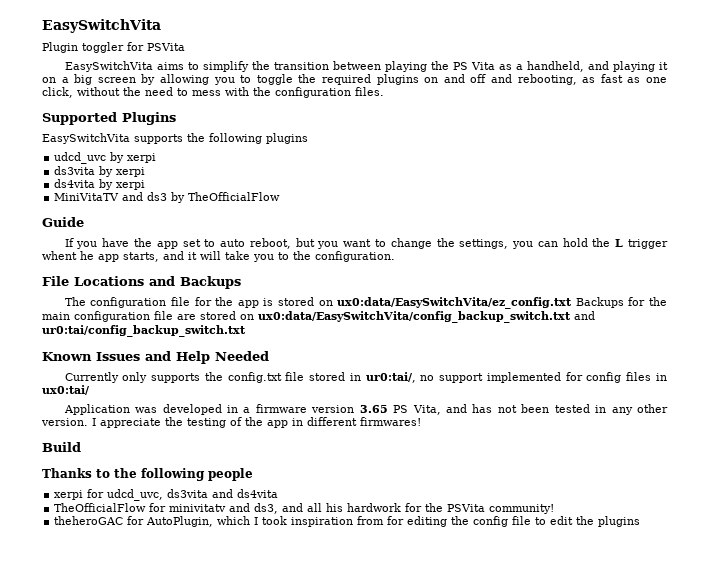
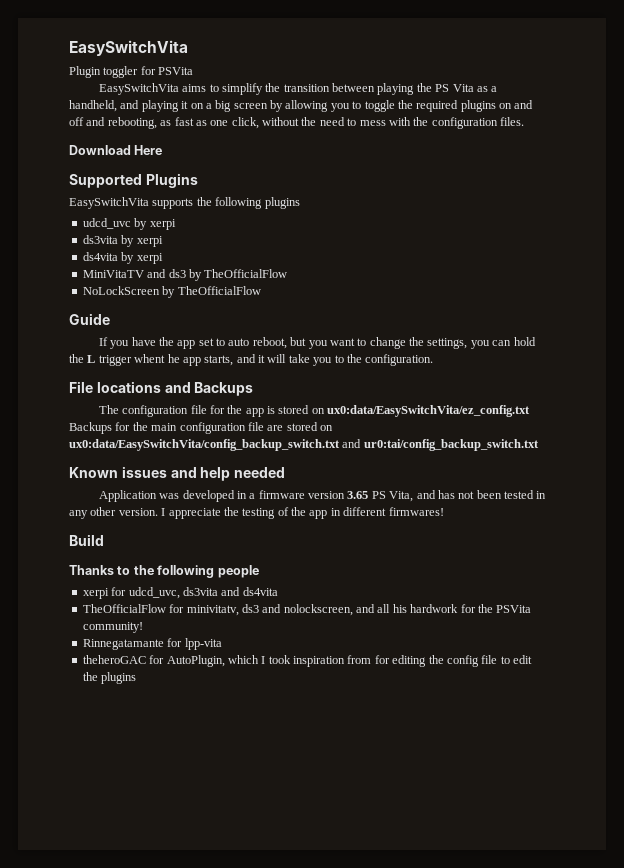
+ Download Here
+ NoLockScreen by TheOfficialFlow
- File Locations and Backups
+ File locations and Backups
- Known Issues and Help Needed
- Currently only supports the config.txt file stored in ur0:tai/, no support implemented for config files in ux0:tai/
+ Known issues and help needed
- TheOfficialFlow for minivitatv and ds3, and all his hardwork for the PSVita community!
+ TheOfficialFlow for minivitatv, ds3 and nolockscreen, and all his hardwork for the PSVita community!
+ Rinnegatamante for lpp-vita

